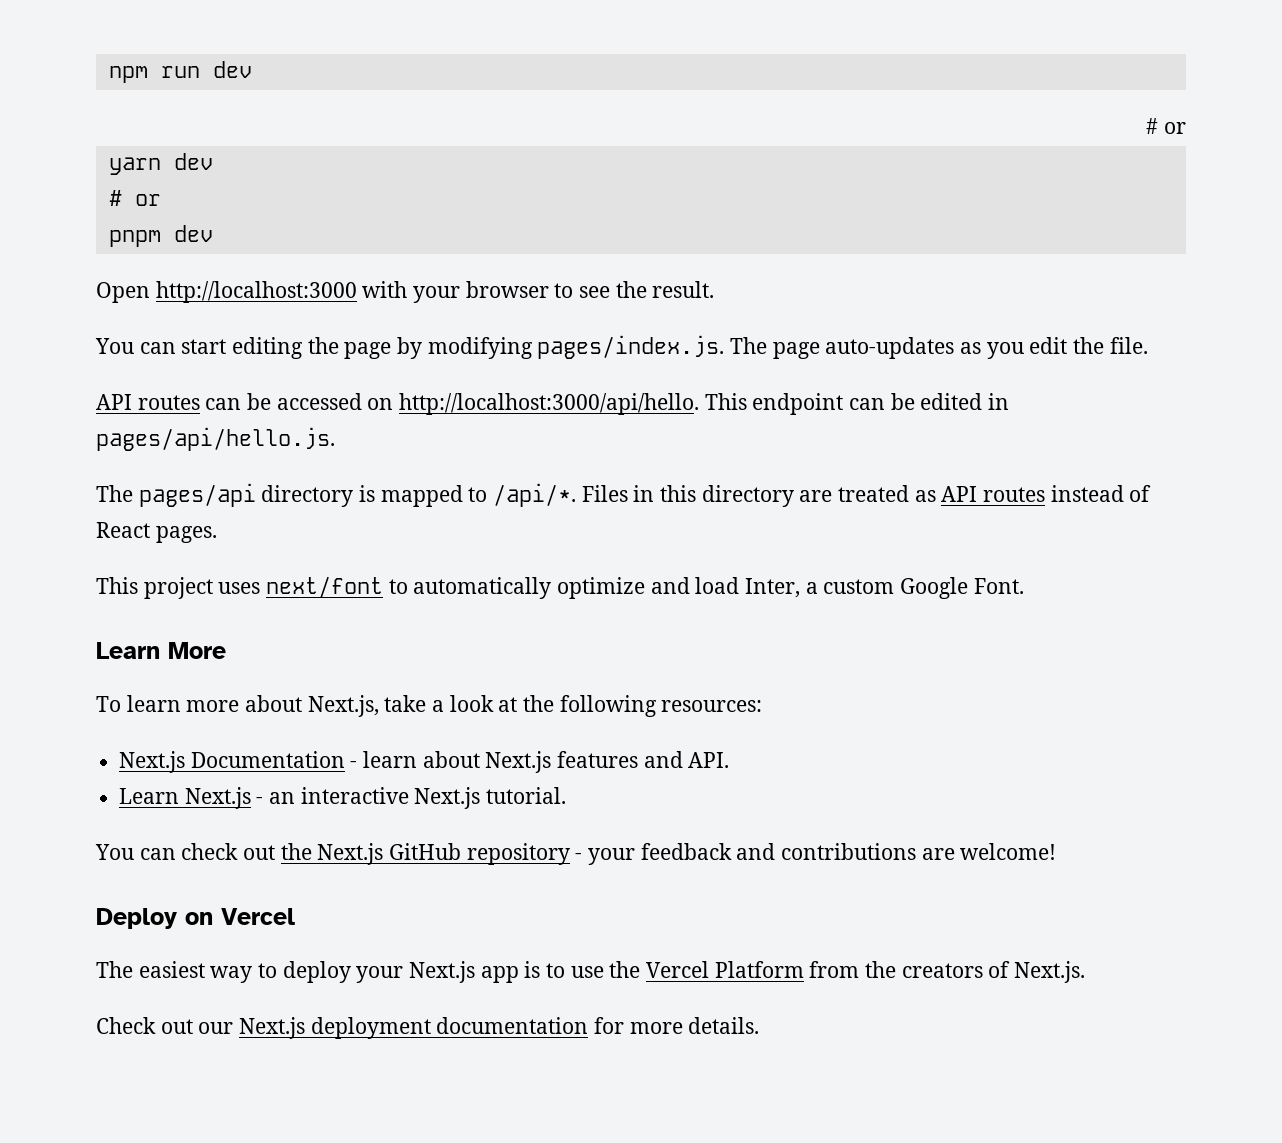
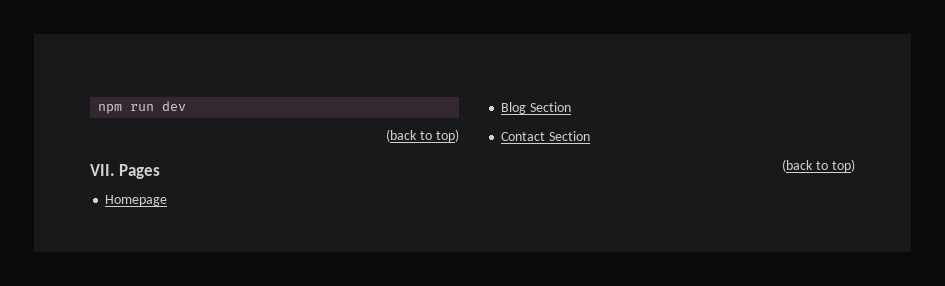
  npm run dev
- # or
- yarn dev
- # or
- pnpm dev
- Open http://localhost:3000 with your browser to see the result.
- You can start editing the page by modifying pages/index.js. The page auto-updates as you edit the file.
- API routes can be accessed on http://localhost:3000/api/hello. This endpoint can be edited in pages/api/hello.js.
- The pages/api directory is mapped to /api/*. Files in this directory are treated as API routes instead of React pages.
- This project uses next/font to automatically optimize and load Inter, a custom Google Font.
- Learn More
- To learn more about Next.js, take a look at the following resources:
- Next.js Documentation - learn about Next.js features and API.
- Learn Next.js - an interactive Next.js tutorial.
- You can check out the Next.js GitHub repository - your feedback and contributions are welcome!
- Deploy on Vercel
- The easiest way to deploy your Next.js app is to use the Vercel Platform from the creators of Next.js.
- Check out our Next.js deployment documentation for more details.
+ (back to top)
+ VII. Pages
+ Homepage
+ Blog Section
+ Contact Section
+ (back to top)

